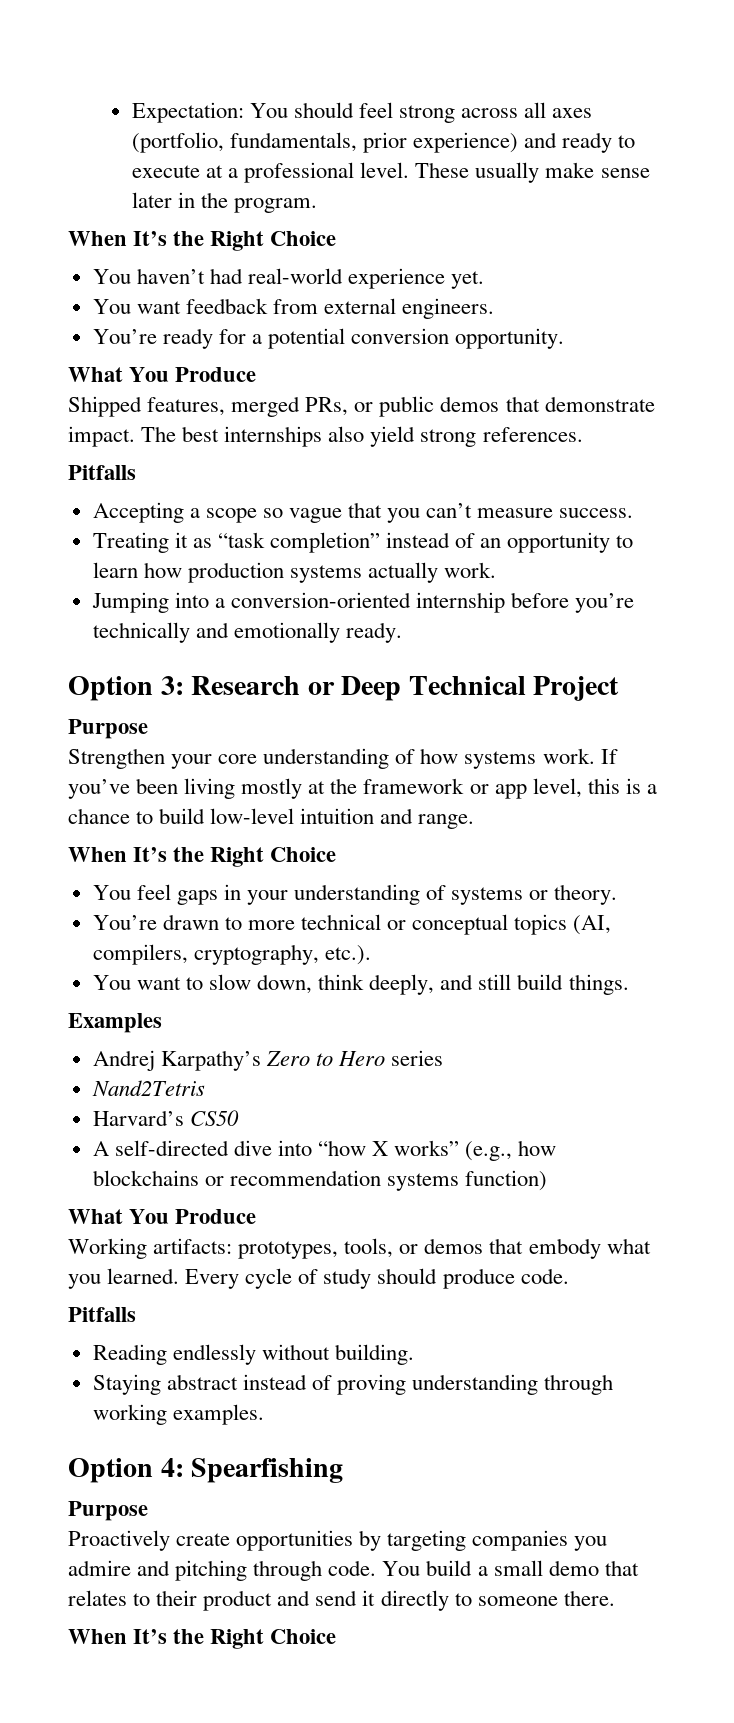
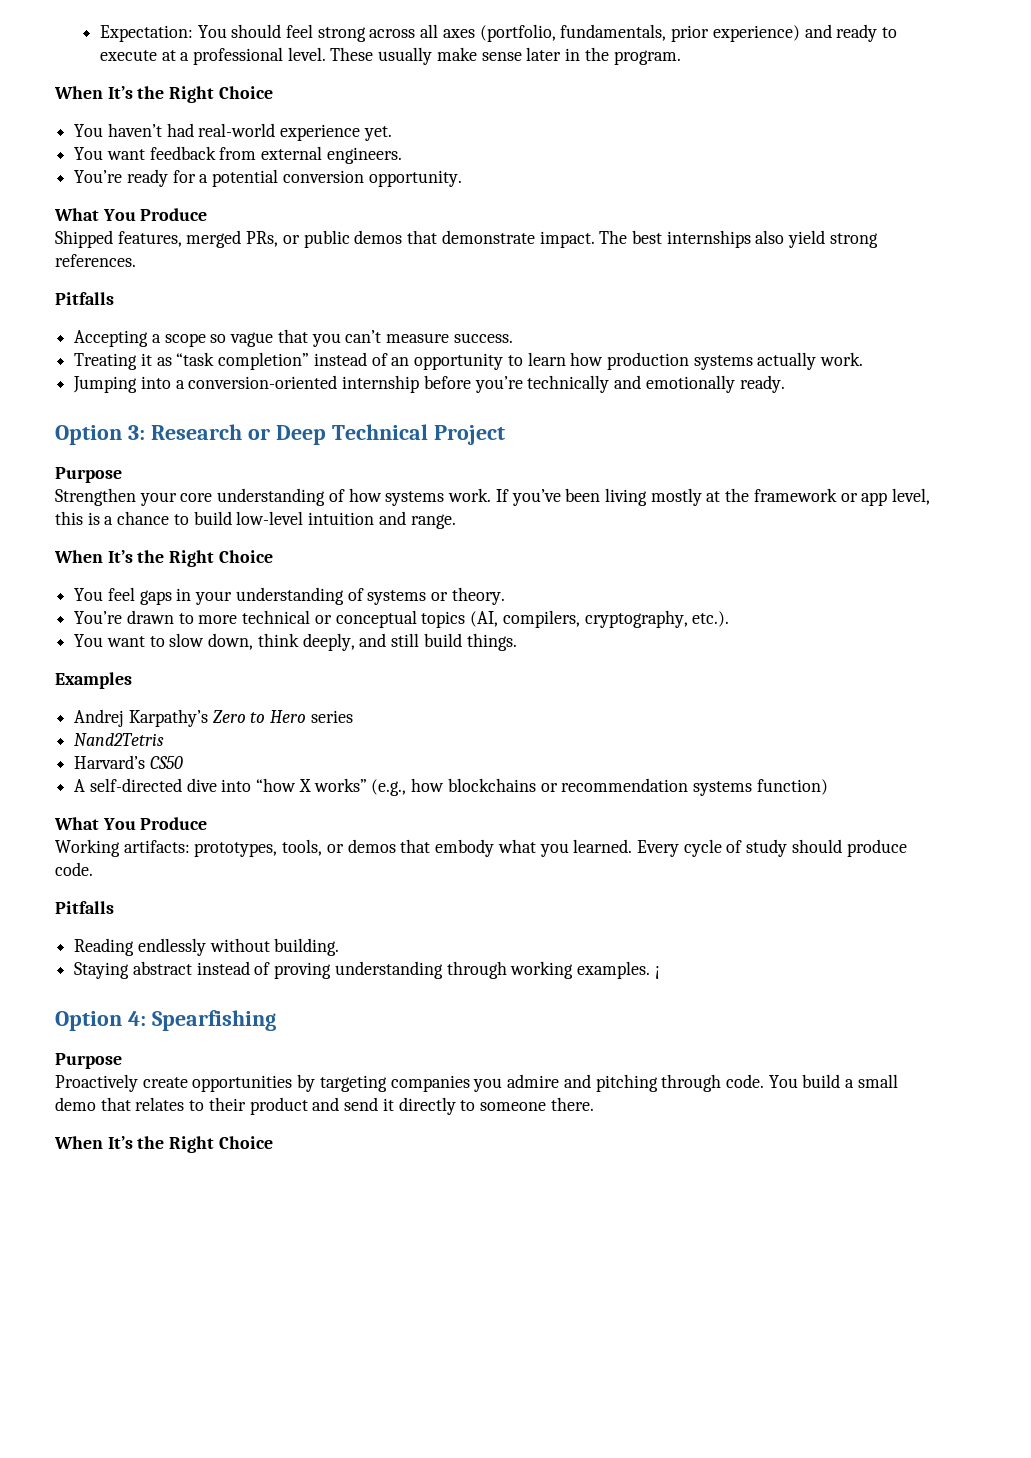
+ ¡

